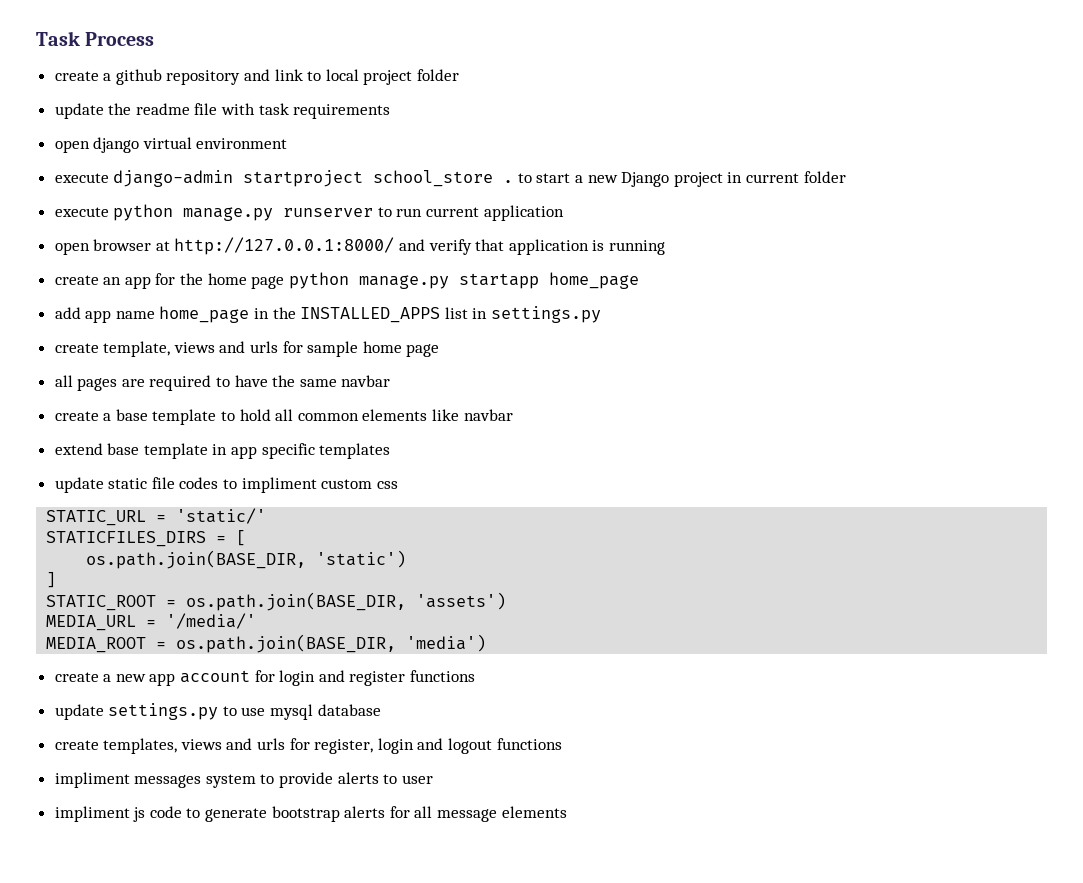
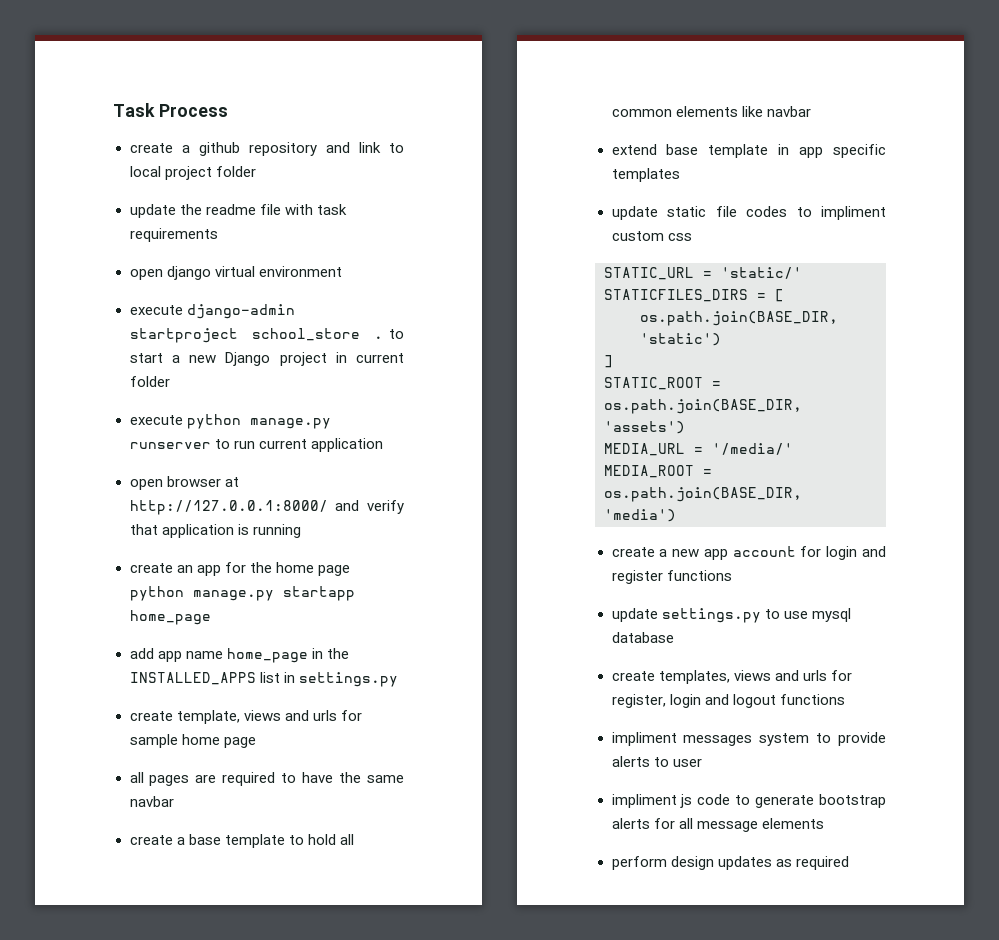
+ perform design updates as required

